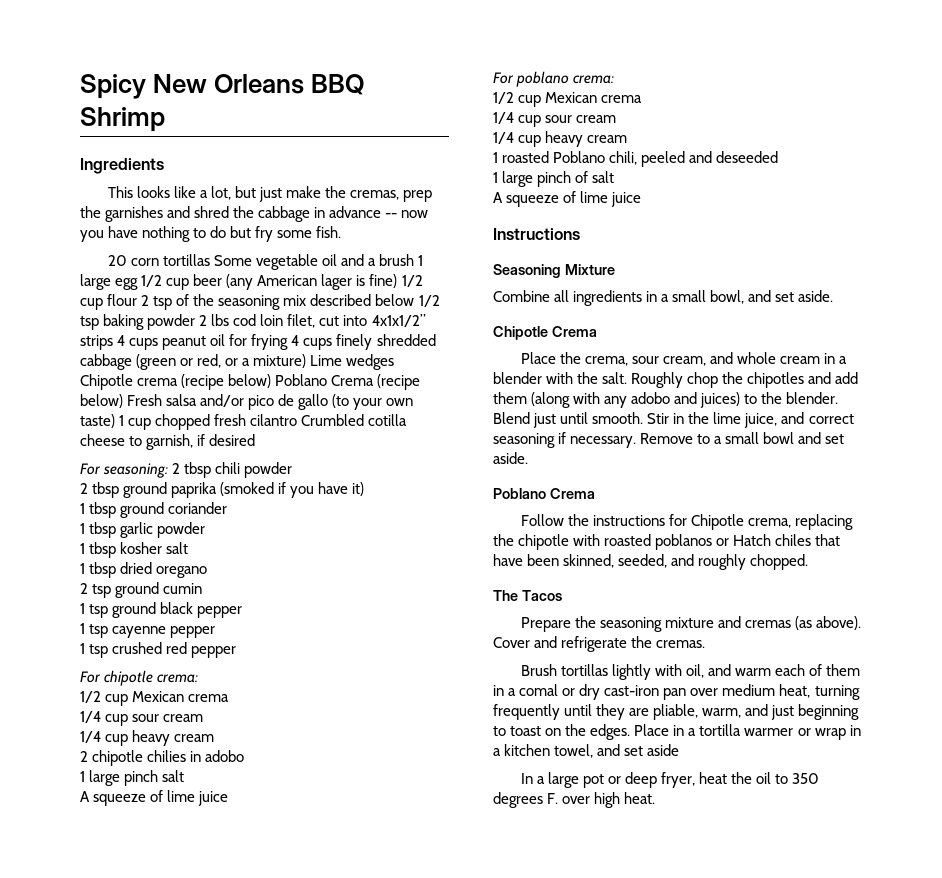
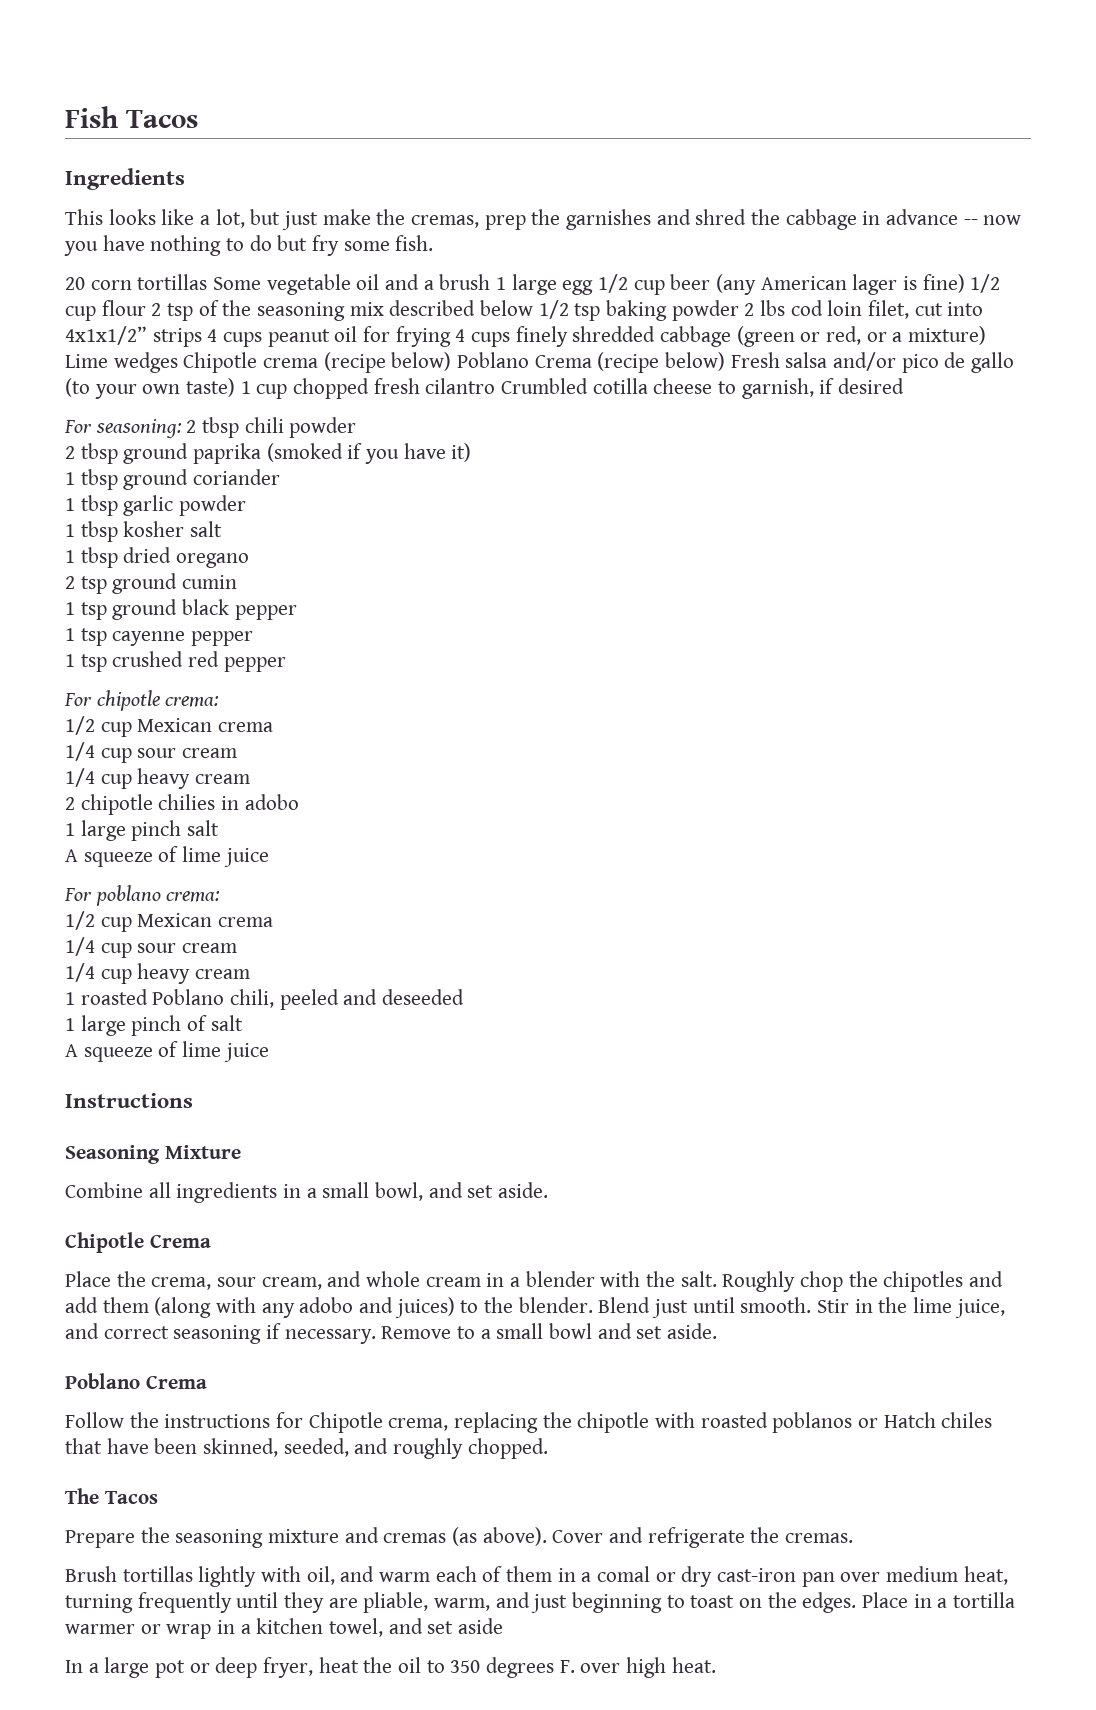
- Spicy New Orleans BBQ Shrimp
+ Fish Tacos

